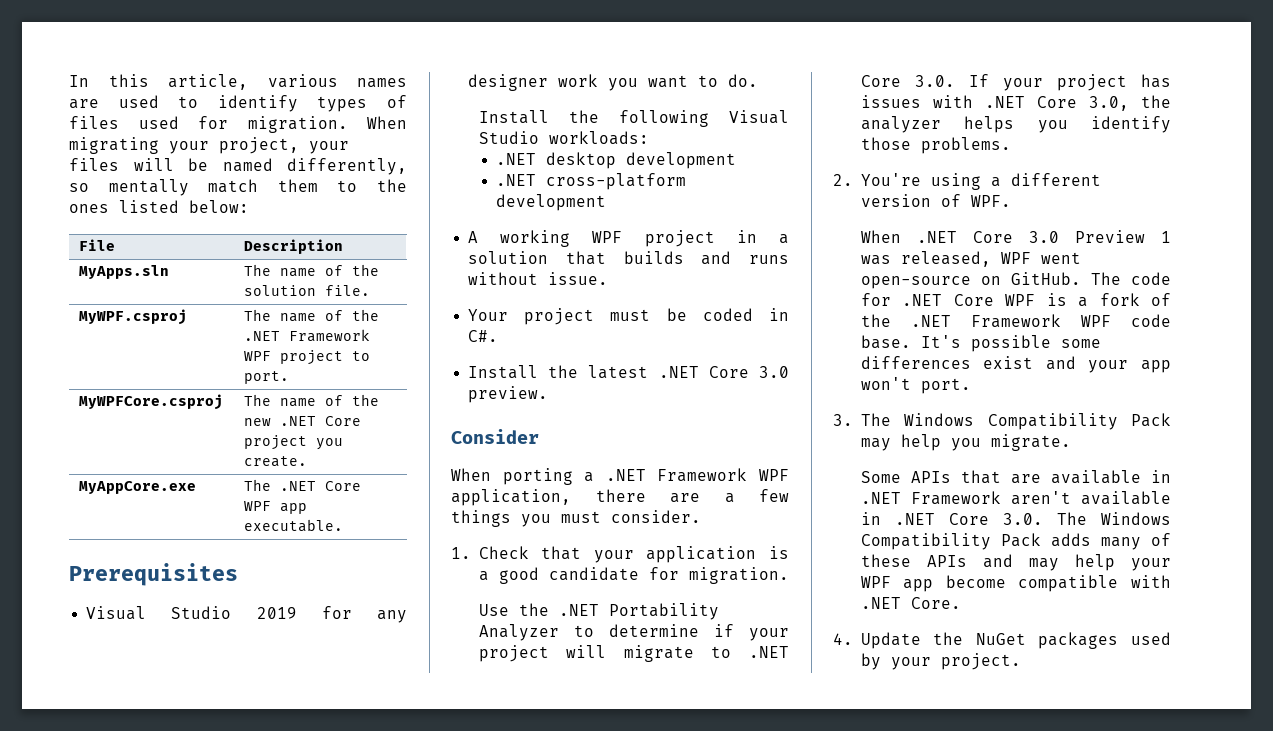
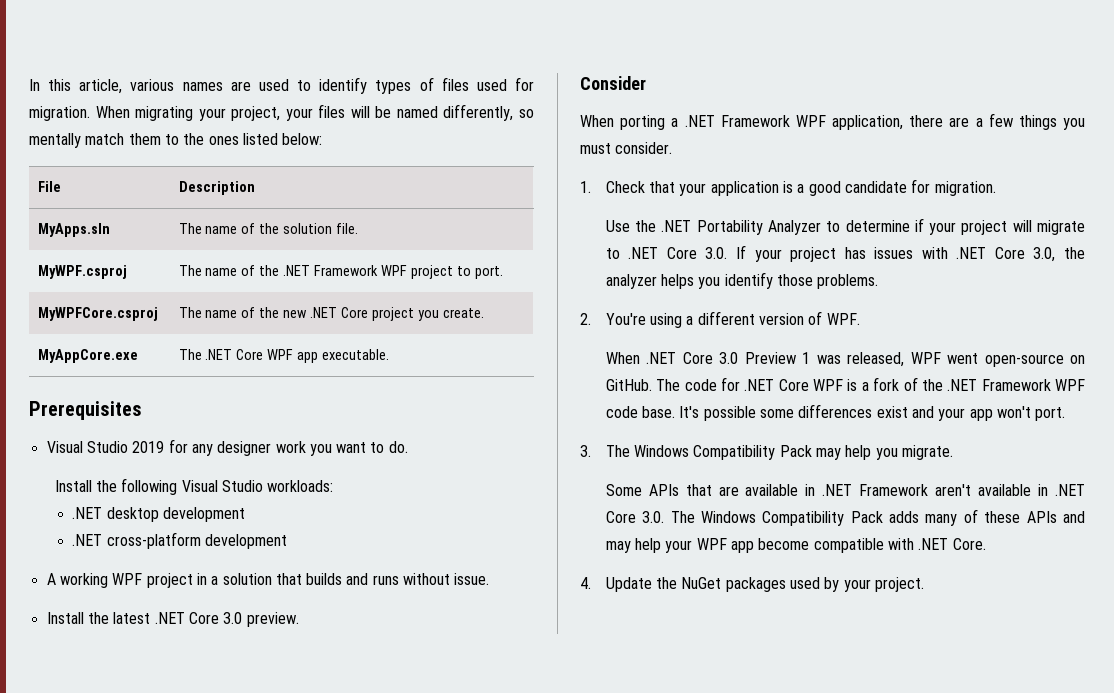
- Your project must be coded in C#.

